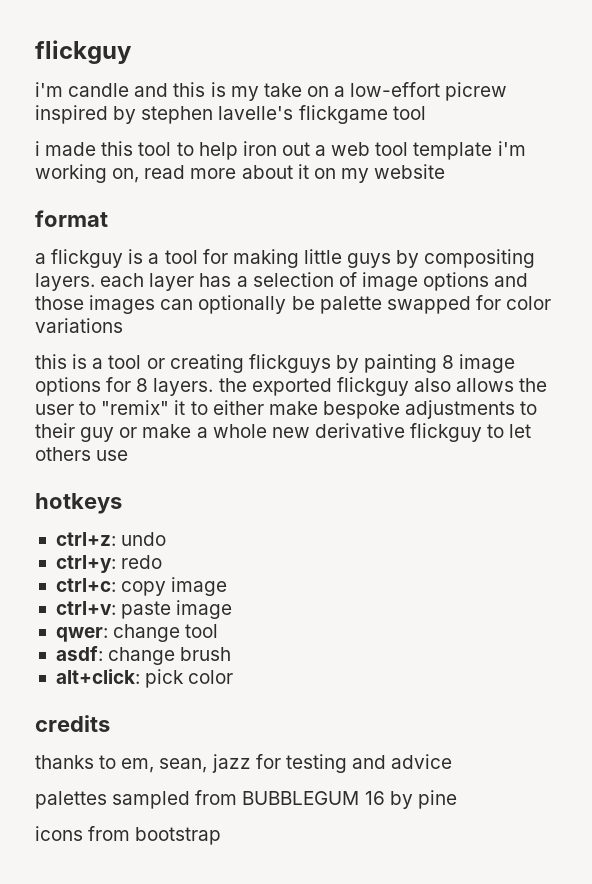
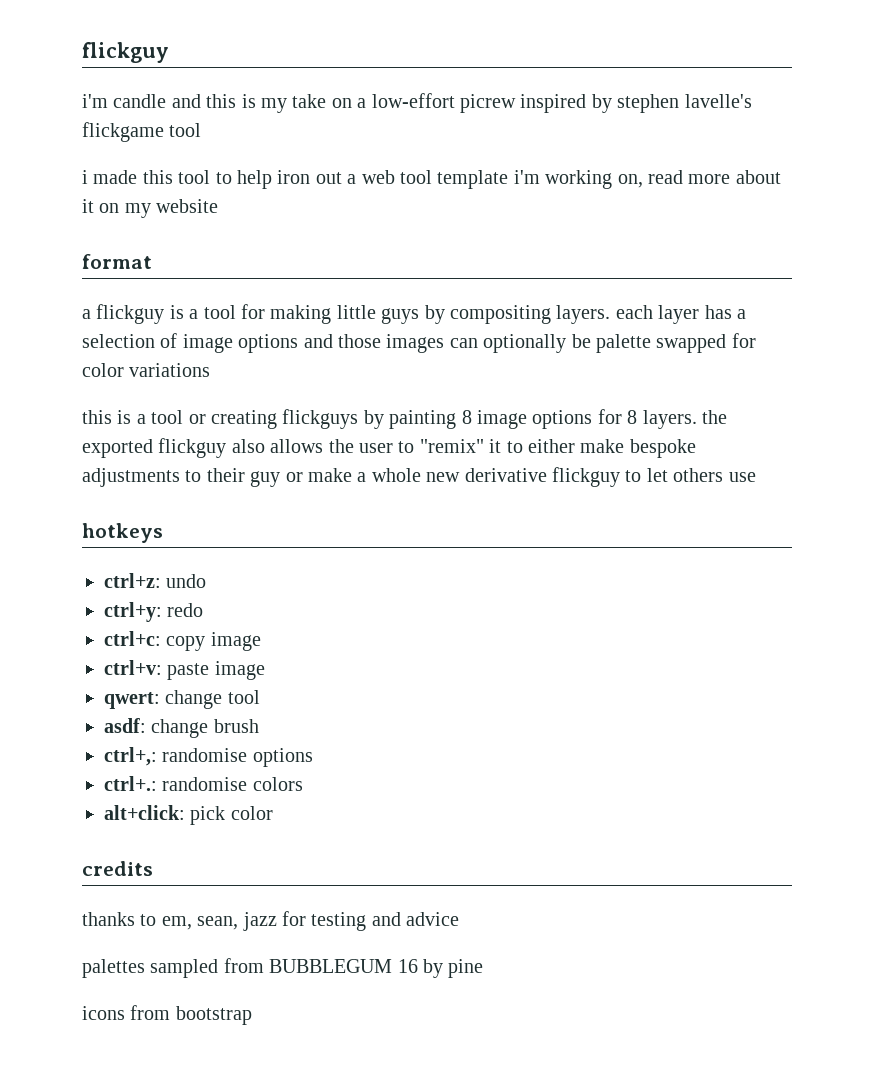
- qwer: change tool
+ qwert: change tool
+ ctrl+,: randomise options
+ ctrl+.: randomise colors

